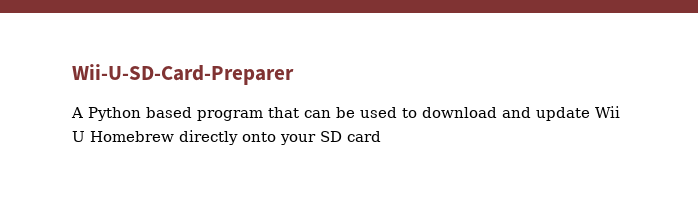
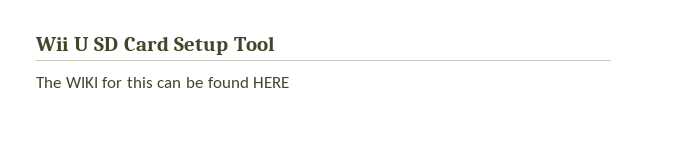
- Wii-U-SD-Card-Preparer
- A Python based program that can be used to download and update Wii U Homebrew directly onto your SD card
+ Wii U SD Card Setup Tool
+ The WIKI for this can be found HERE

